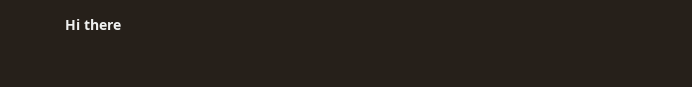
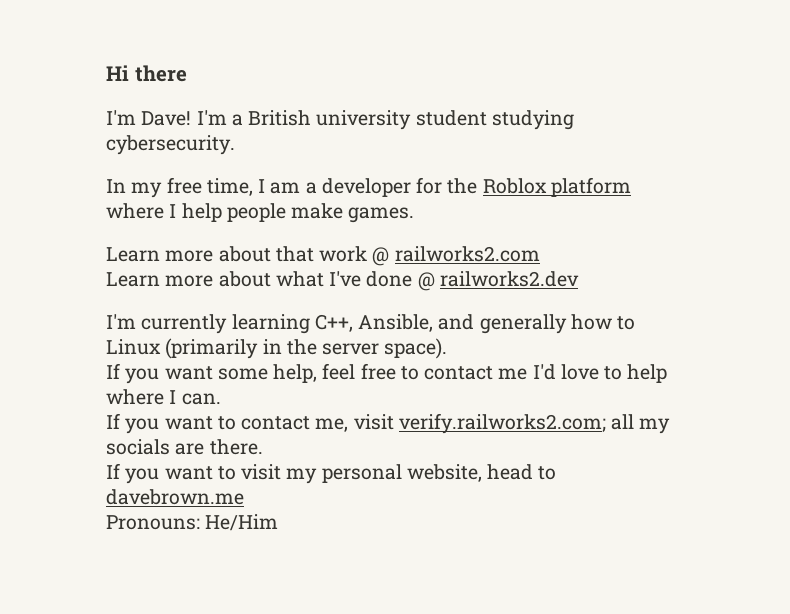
+ I'm Dave! I'm a British university student studying cybersecurity.
+ In my free time, I am a developer for the Roblox platform where I help people make games.
+ Learn more about that work @ railworks2.com
+ Learn more about what I've done @ railworks2.dev
+ I'm currently learning C++, Ansible, and generally how to Linux (primarily in the server space).
+ If you want some help, feel free to contact me I'd love to help where I can.
+ If you want to contact me, visit verify.railworks2.com; all my socials are there.
+ If you want to visit my personal website, head to davebrown.me
+ Pronouns: He/Him

